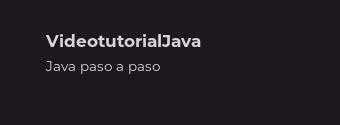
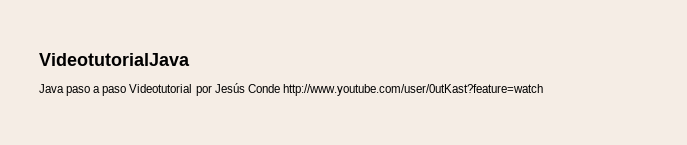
- Java paso a paso
+ Java paso a paso Videotutorial por Jesús Conde http://www.youtube.com/user/0utKast?feature=watch

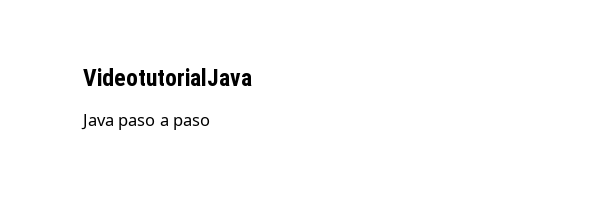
- Java paso a paso Videotutorial por Jesús Conde http://www.youtube.com/user/0utKast?feature=watch
+ Java paso a paso

